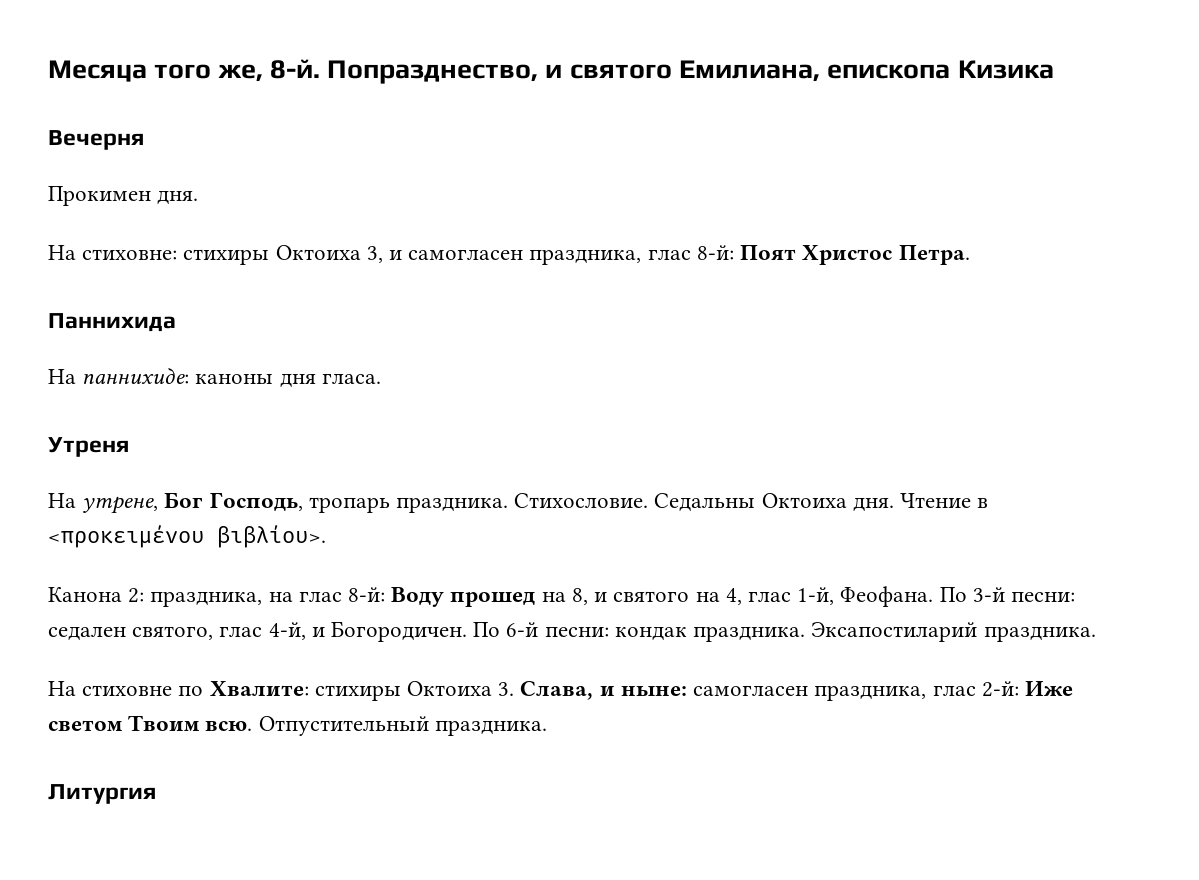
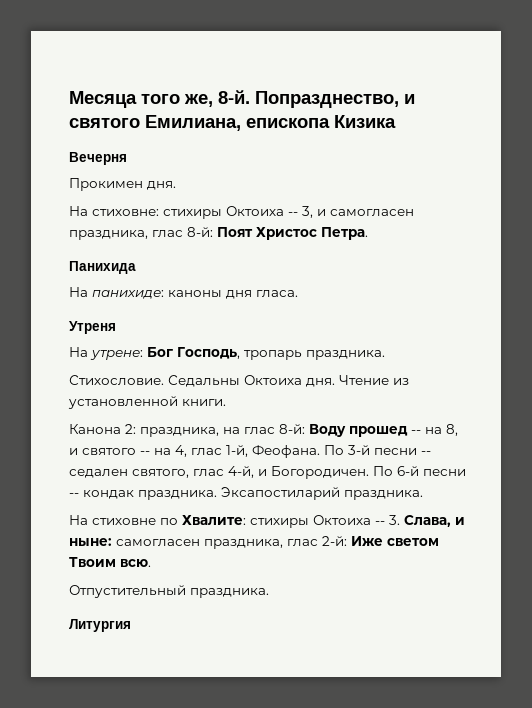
- На стиховне: стихиры Октоиха 3, и самогласен праздника, глас 8-й: Поят Христос Петра.
+ На стиховне: стихиры Октоиха -- 3, и самогласен праздника, глас 8-й: Поят Христос Петра.
- Паннихида
- На паннихиде: каноны дня гласа.
+ Панихида
+ На панихиде: каноны дня гласа.
- На утрене, Бог Господь, тропарь праздника. Стихословие.
+ На утрене: Бог Господь, тропарь праздника.
+ Стихословие.
- Чтение в <προκειμένου βιβλίου>.
+ Чтение из установленной книги.
- Канона 2: праздника, на глас 8-й: Воду прошед на 8, и святого на 4, глас 1-й, Феофана.
+ Канона 2: праздника, на глас 8-й: Воду прошед -- на 8, и святого -- на 4, глас 1-й, Феофана.
- По 3-й песни: седален святого, глас 4-й, и Богородичен.
+ По 3-й песни -- седален святого, глас 4-й, и Богородичен.
- По 6-й песни: кондак праздника.
+ По 6-й песни -- кондак праздника.
- На стиховне по Хвалите: стихиры Октоиха 3. Слава, и ныне: самогласен праздника, глас 2-й: Иже светом Твоим всю. Отпустительный праздника.
+ На стиховне по Хвалите: стихиры Октоиха -- 3. Слава, и ныне: самогласен праздника, глас 2-й: Иже светом Твоим всю.
+ Отпустительный праздника.

